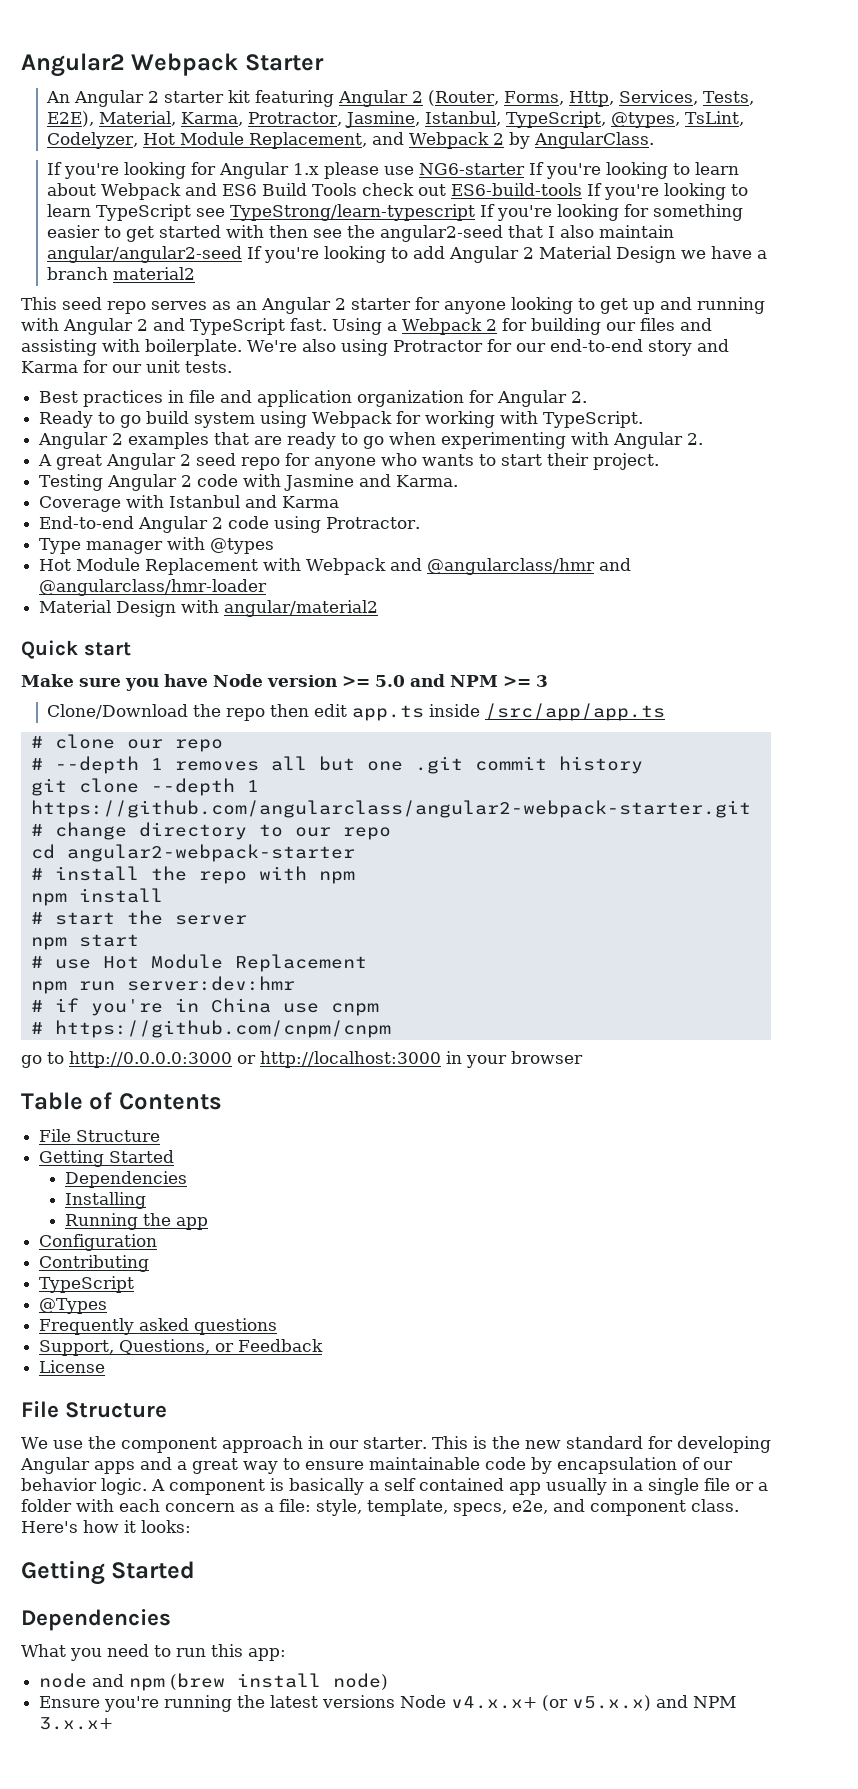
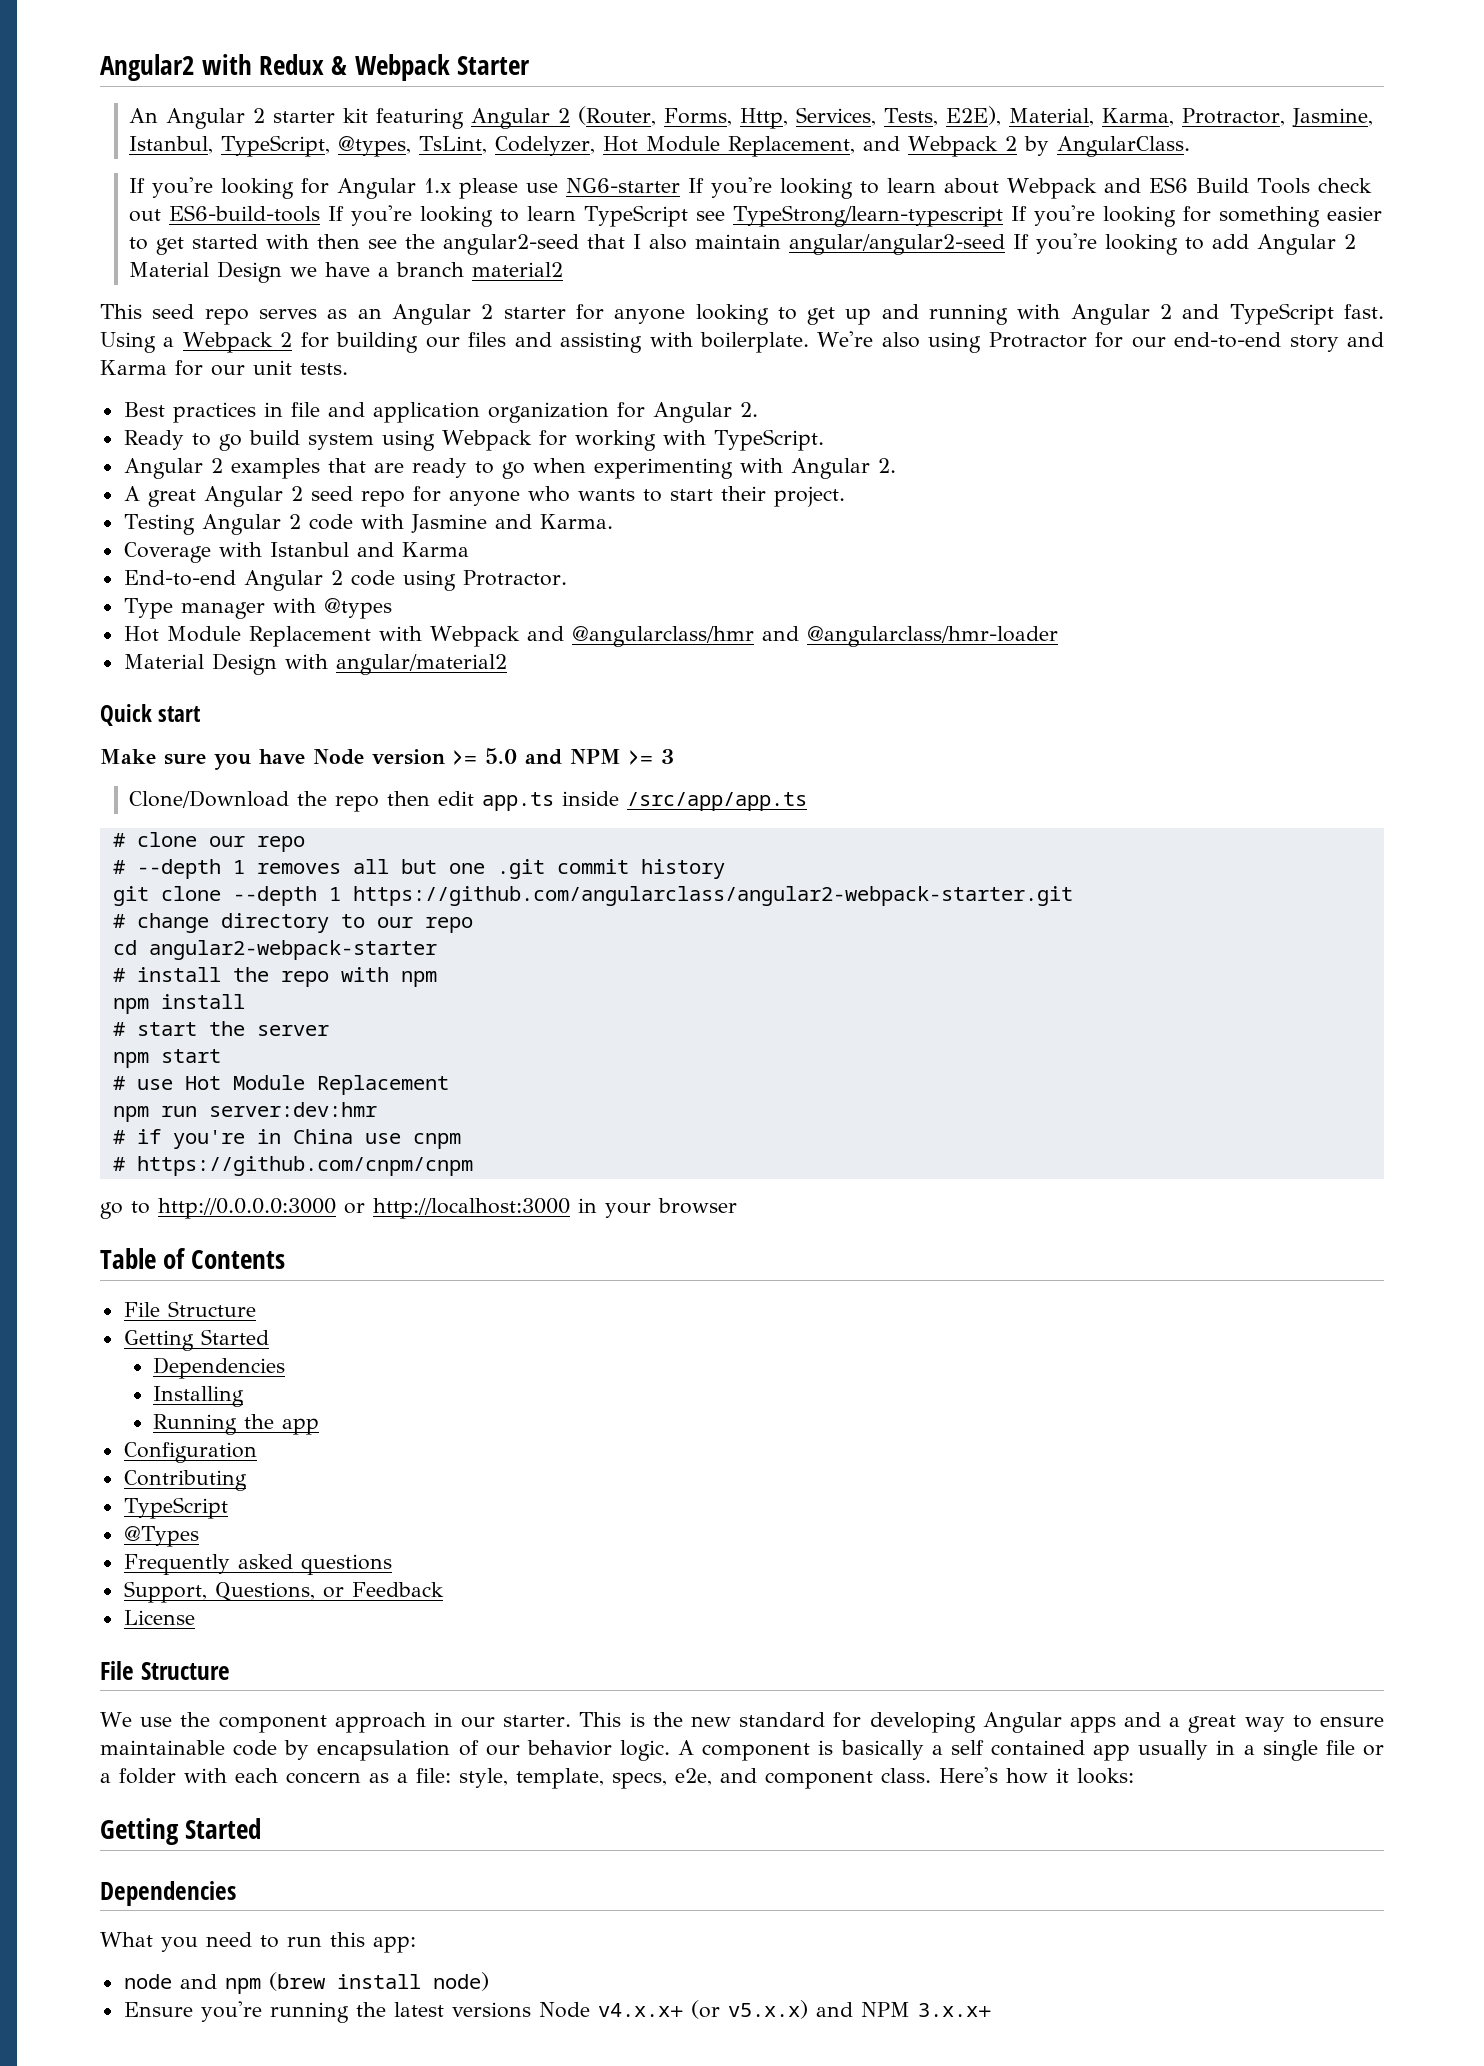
- Angular2 Webpack Starter
+ Angular2 with Redux & Webpack Starter

